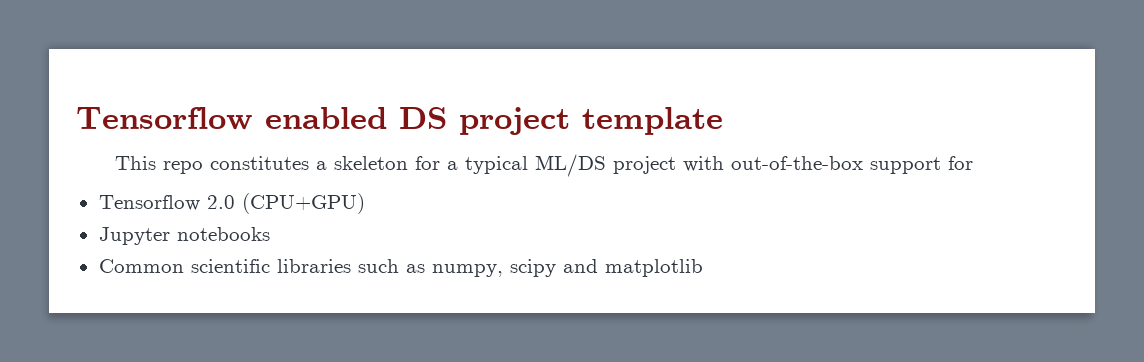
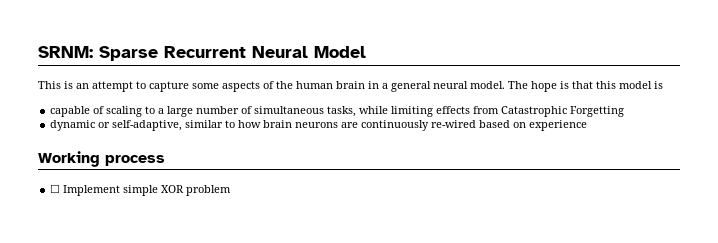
- Tensorflow enabled DS project template
- This repo constitutes a skeleton for a typical ML/DS project with out-of-the-box support for
- Tensorflow 2.0 (CPU+GPU)
- Jupyter notebooks
- Common scientific libraries such as numpy, scipy and matplotlib
+ SRNM: Sparse Recurrent Neural Model
+ This is an attempt to capture some aspects of the human brain in a general neural model. The hope is that this model is
+ capable of scaling to a large number of simultaneous tasks, while limiting effects from Catastrophic Forgetting
+ dynamic or self-adaptive, similar to how brain neurons are continuously re-wired based on experience
+ Working process
+ ☐ Implement simple XOR problem

